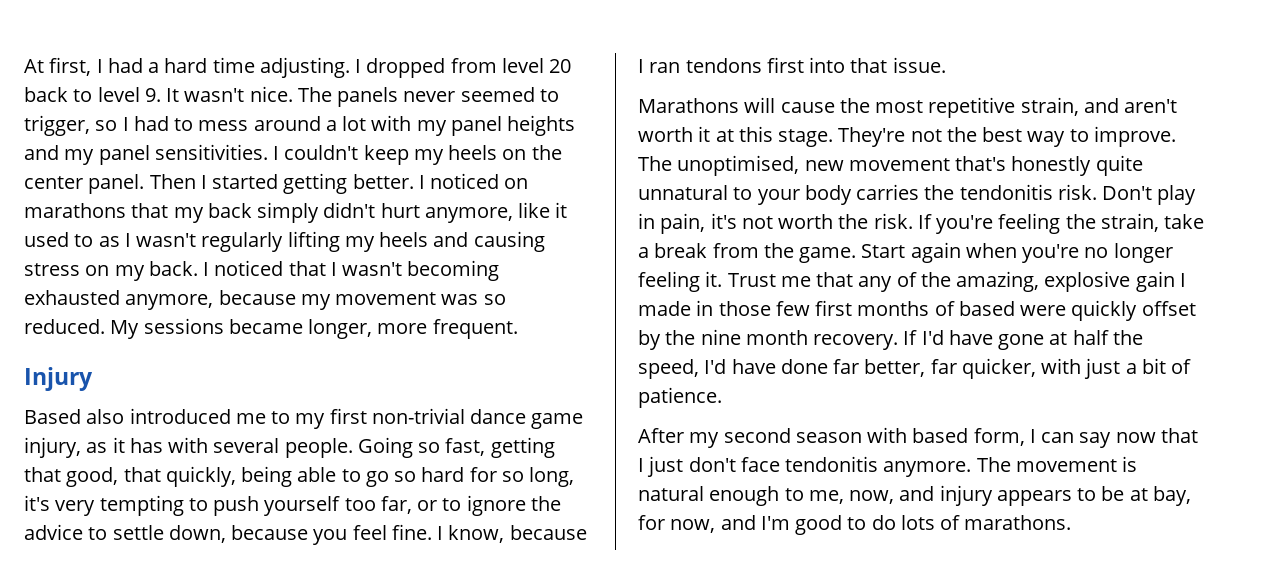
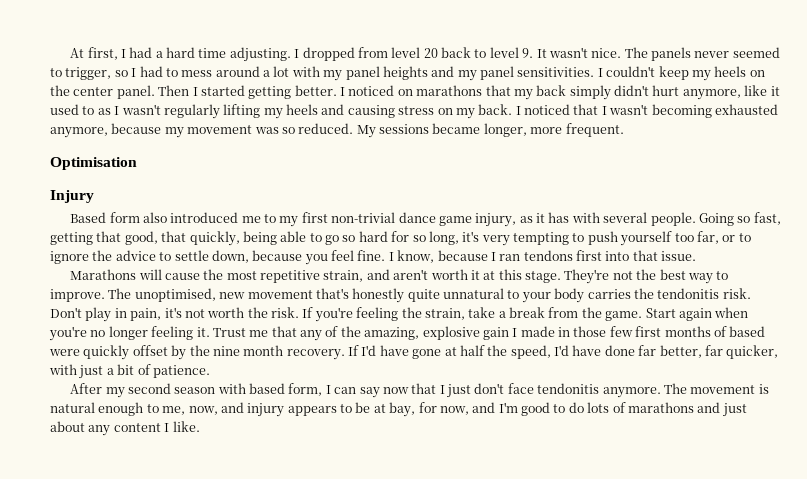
+ Optimisation
- Based also introduced me to my first non-trivial dance game injury, as it has with several people.
+ Based form also introduced me to my first non-trivial dance game injury, as it has with several people.
- The movement is natural enough to me, now, and injury appears to be at bay, for now, and I'm good to do lots of marathons.
+ The movement is natural enough to me, now, and injury appears to be at bay, for now, and I'm good to do lots of marathons and just about any content I like.

